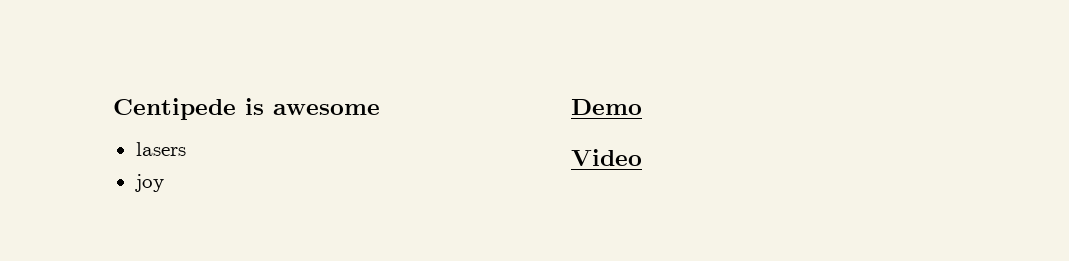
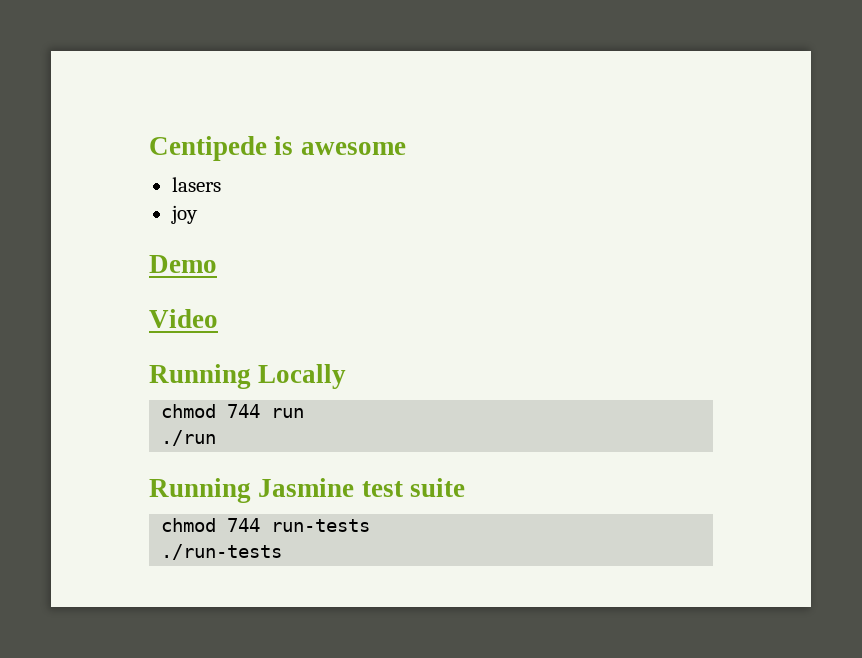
+ Running Locally
+ chmod 744 run
+ ./run
+ Running Jasmine test suite
+ chmod 744 run-tests
+ ./run-tests

